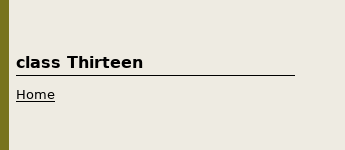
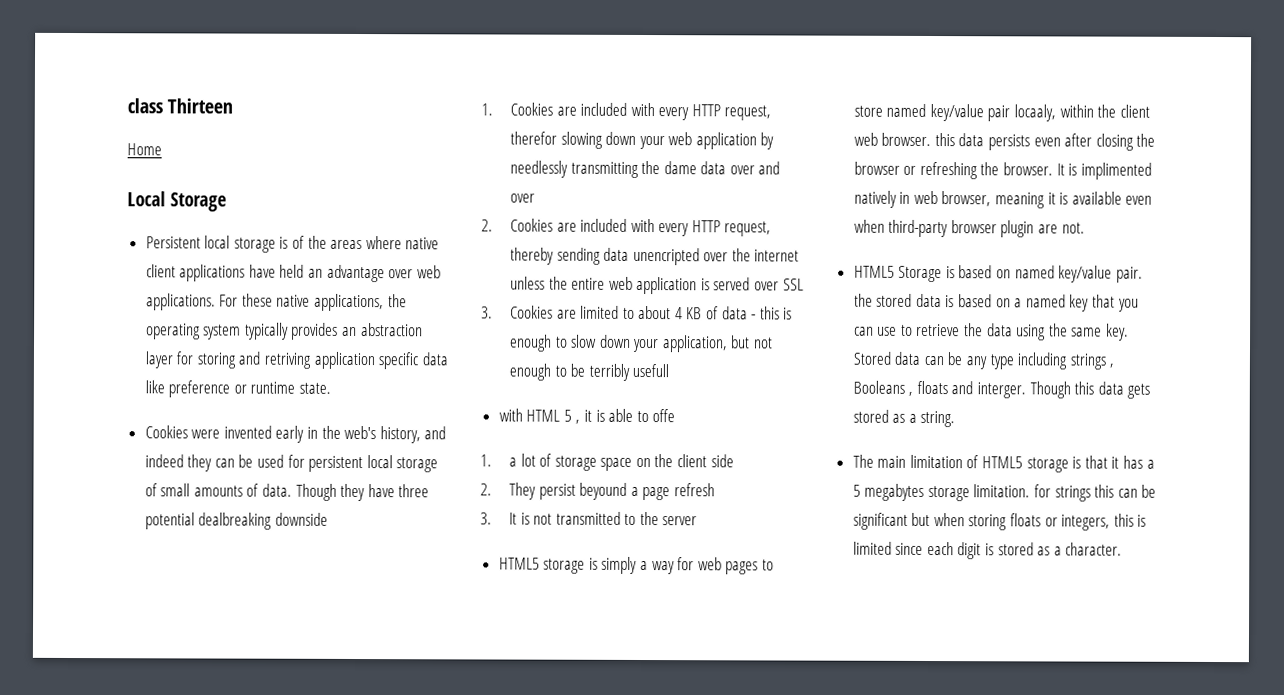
+ Local Storage
+ Persistent local storage is of the areas where native client applications have held an advantage over web applications. For these native applications, the operating system typically provides an abstraction layer for storing and retriving application specific data like preference or runtime state.
+ Cookies were invented early in the web's history, and indeed they can be used for persistent local storage of small amounts of data. Though they have three potential dealbreaking downside
+ 1. Cookies are included with every HTTP request, therefor slowing down your web application by needlessly transmitting the dame data over and over
+ 2. Cookies are included with every HTTP request, thereby sending data unencripted over the internet unless the entire web application is served over SSL
+ 3. Cookies are limited to about 4 KB of data - this is enough to slow down your application, but not enough to be terribly usefull
+ with HTML 5 , it is able to offe
+ 1. a lot of storage space on the client side
+ 2. They persist beyound a page refresh
+ 3. It is not transmitted to the server
+ HTML5 storage is simply a way for web pages to store named key/value pair locaaly, within the client web browser. this data persists even after closing the browser or refreshing the browser. It is implimented natively in web browser, meaning it is available even when third-party browser plugin are not.
+ HTML5 Storage is based on named key/value pair. the stored data is based on a named key that you can use to retrieve the data using the same key. Stored data can be any type including strings , Booleans , floats and interger. Though this data gets stored as a string.
+ The main limitation of HTML5 storage is that it has a 5 megabytes storage limitation. for strings this can be significant but when storing floats or integers, this is limited since each digit is stored as a character.

